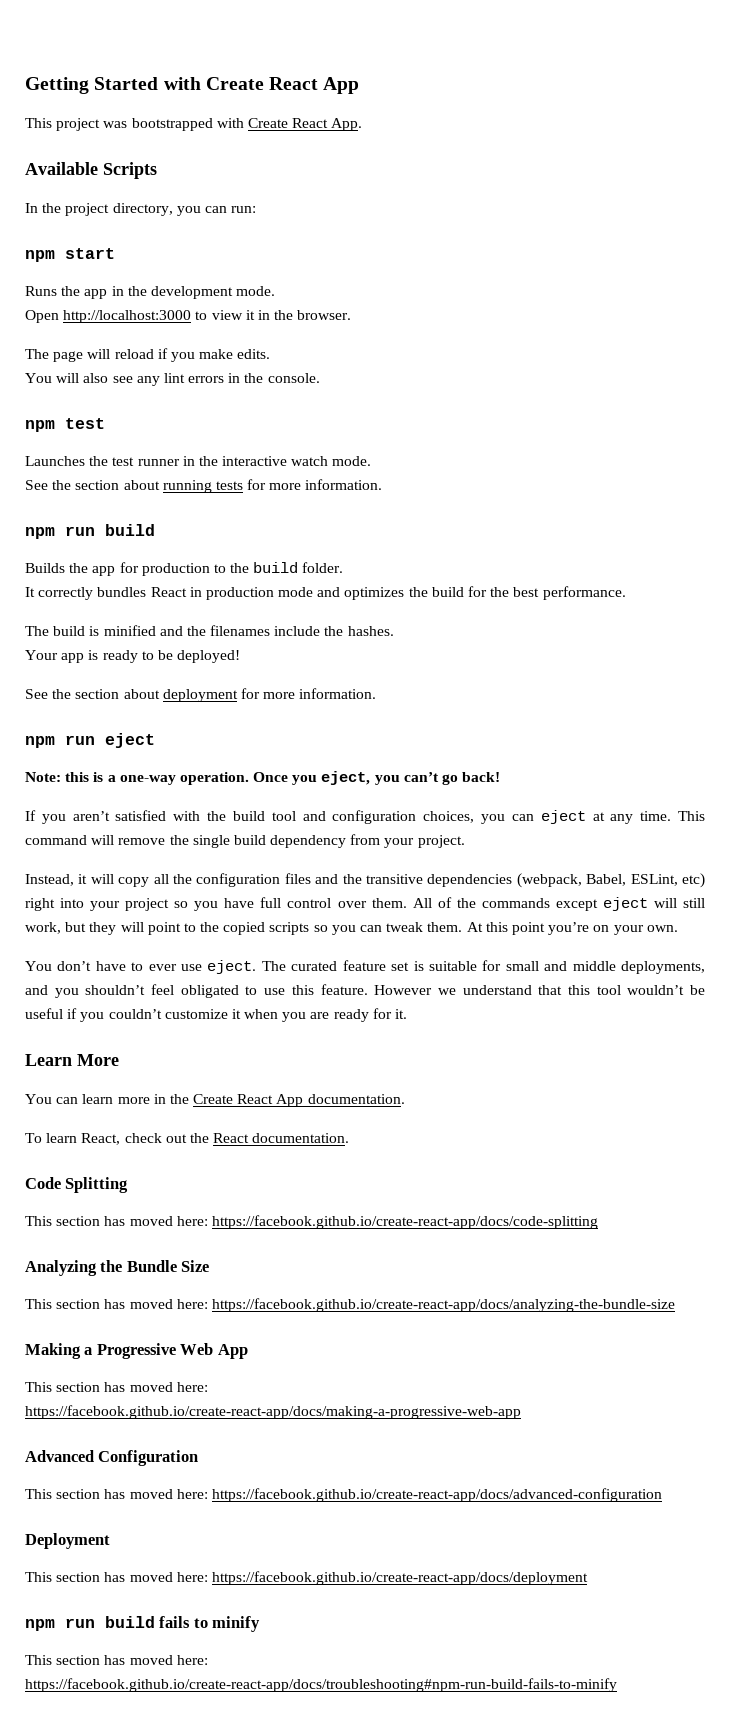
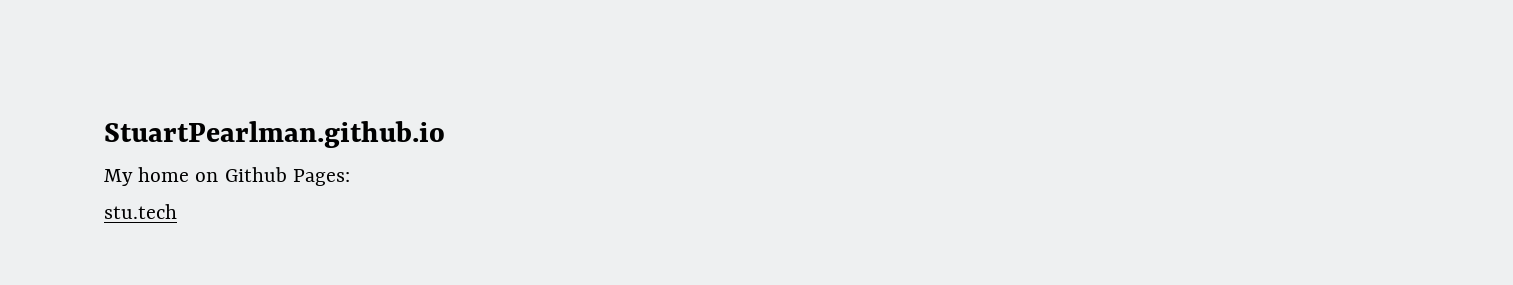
- Getting Started with Create React App
- This project was bootstrapped with Create React App.
- Available Scripts
- In the project directory, you can run:
- npm start
- Runs the app in the development mode.
- Open http://localhost:3000 to view it in the browser.
- The page will reload if you make edits.
- You will also see any lint errors in the console.
- npm test
- Launches the test runner in the interactive watch mode.
- See the section about running tests for more information.
- npm run build
- Builds the app for production to the build folder.
- It correctly bundles React in production mode and optimizes the build for the best performance.
- The build is minified and the filenames include the hashes.
- Your app is ready to be deployed!
- See the section about deployment for more information.
- npm run eject
- Note: this is a one-way operation. Once you eject, you can’t go back!
- If you aren’t satisfied with the build tool and configuration choices, you can eject at any time. This command will remove the single build dependency from your project.
- Instead, it will copy all the configuration files and the transitive dependencies (webpack, Babel, ESLint, etc) right into your project so you have full control over them. All of the commands except eject will still work, but they will point to the copied scripts so you can tweak them. At this point you’re on your own.
- You don’t have to ever use eject. The curated feature set is suitable for small and middle deployments, and you shouldn’t feel obligated to use this feature. However we understand that this tool wouldn’t be useful if you couldn’t customize it when you are ready for it.
- Learn More
- You can learn more in the Create React App documentation.
- To learn React, check out the React documentation.
- Code Splitting
- This section has moved here: https://facebook.github.io/create-react-app/docs/code-splitting
- Analyzing the Bundle Size
- This section has moved here: https://facebook.github.io/create-react-app/docs/analyzing-the-bundle-size
- Making a Progressive Web App
- This section has moved here: https://facebook.github.io/create-react-app/docs/making-a-progressive-web-app
- Advanced Configuration
- This section has moved here: https://facebook.github.io/create-react-app/docs/advanced-configuration
- Deployment
- This section has moved here: https://facebook.github.io/create-react-app/docs/deployment
- npm run build fails to minify
- This section has moved here: https://facebook.github.io/create-react-app/docs/troubleshooting#npm-run-build-fails-to-minify
+ StuartPearlman.github.io
+ My home on Github Pages:
+ stu.tech

